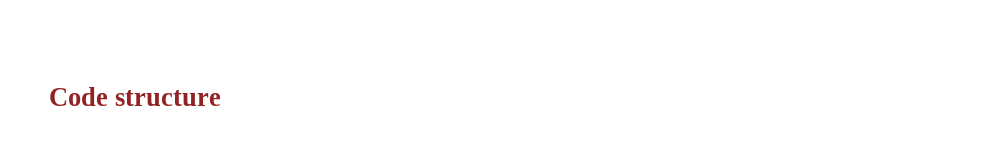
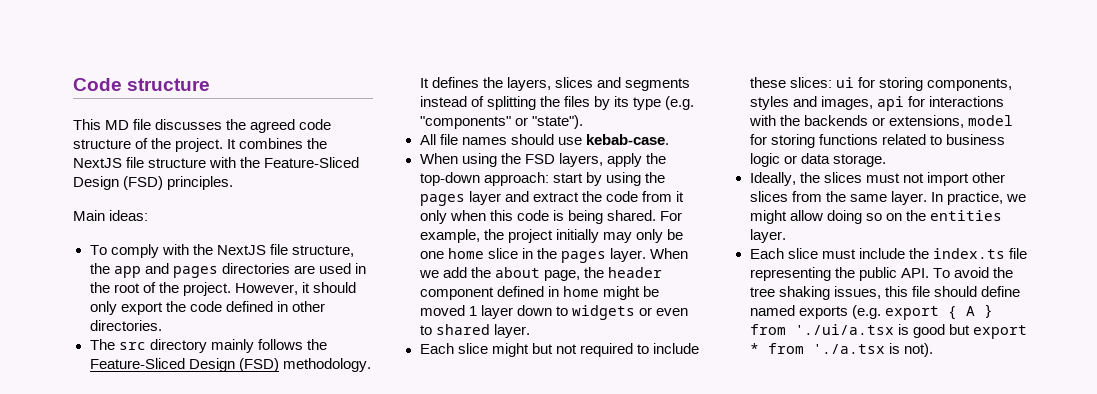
+ This MD file discusses the agreed code structure of the project. It combines the NextJS file structure with the Feature-Sliced Design (FSD) principles.
+ Main ideas:
+ To comply with the NextJS file structure, the app and pages directories are used in the root of the project. However, it should only export the code defined in other directories.
+ The src directory mainly follows the Feature-Sliced Design (FSD) methodology. It defines the layers, slices and segments instead of splitting the files by its type (e.g. "components" or "state").
+ All file names should use kebab-case.
+ When using the FSD layers, apply the top-down approach: start by using the pages layer and extract the code from it only when this code is being shared. For example, the project initially may only be one home slice in the pages layer. When we add the about page, the header component defined in home might be moved 1 layer down to widgets or even to shared layer.
+ Each slice might but not required to include these slices: ui for storing components, styles and images, api for interactions with the backends or extensions, model for storing functions related to business logic or data storage.
+ Ideally, the slices must not import other slices from the same layer. In practice, we might allow doing so on the entities layer.
+ Each slice must include the index.ts file representing the public API. To avoid the tree shaking issues, this file should define named exports (e.g. export { A } from './ui/a.tsx is good but export * from './a.tsx is not).

